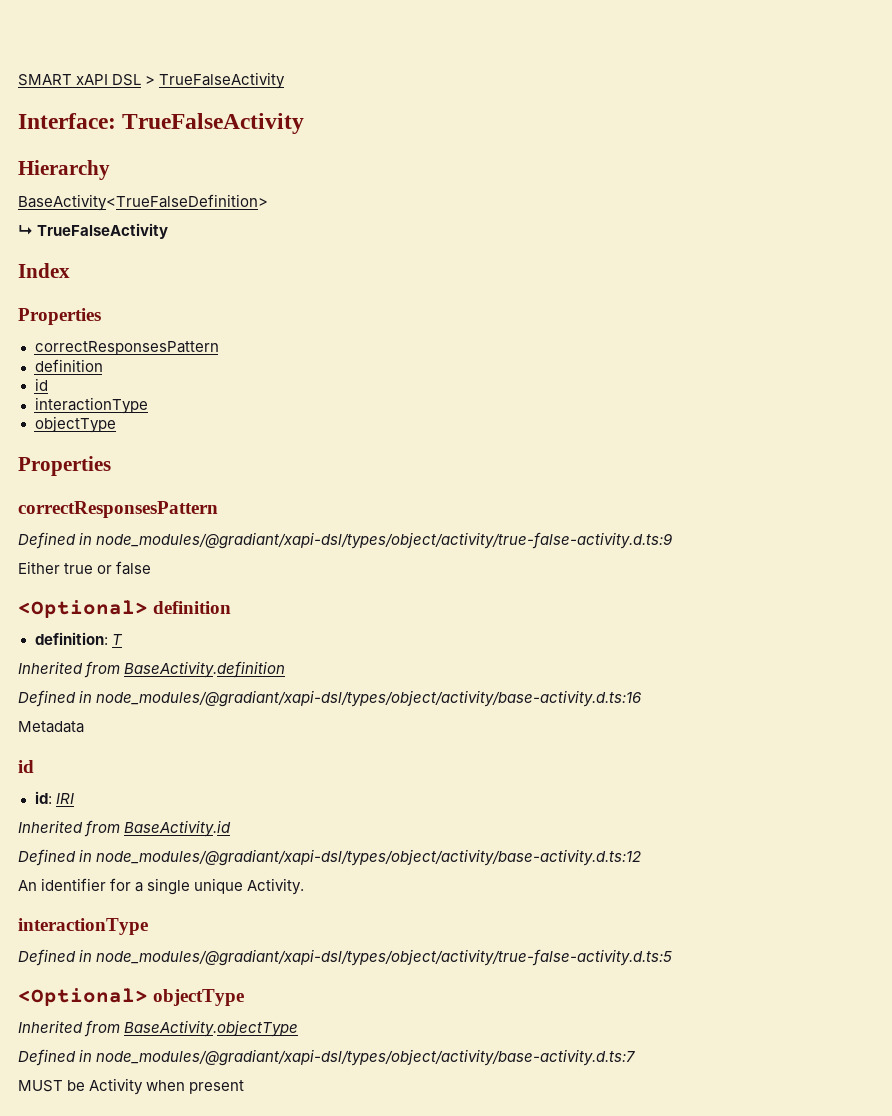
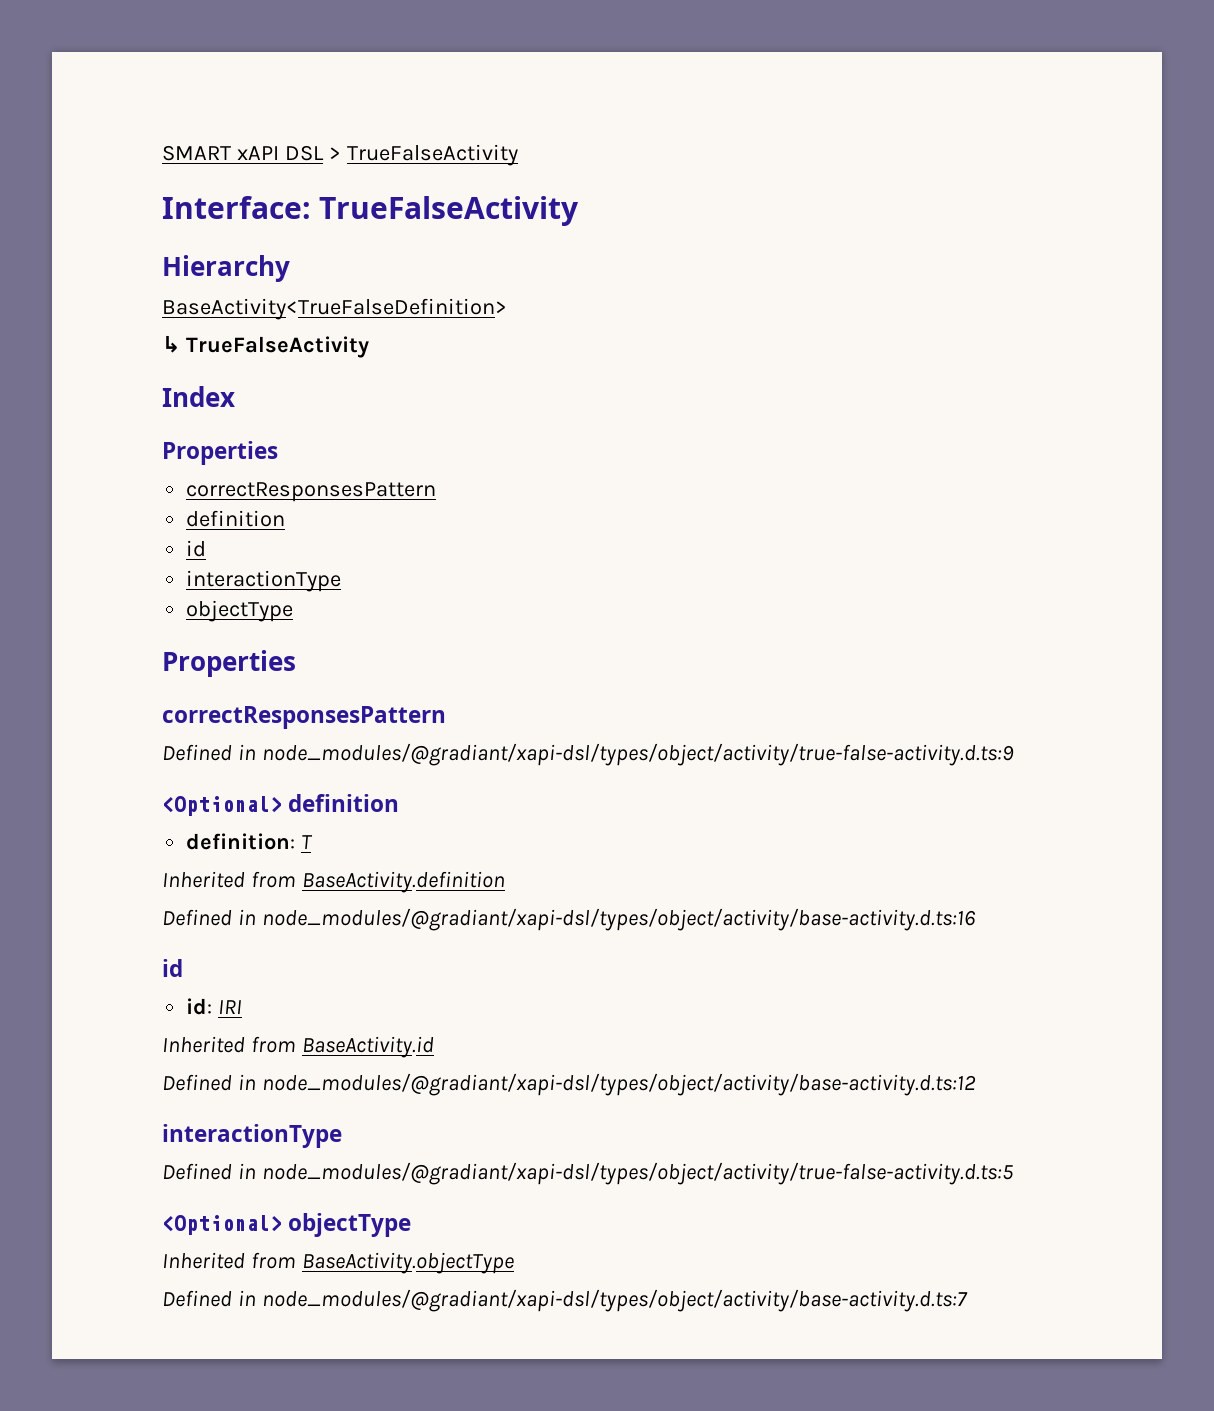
- Either true or false
- Metadata
- An identifier for a single unique Activity.
- MUST be Activity when present

